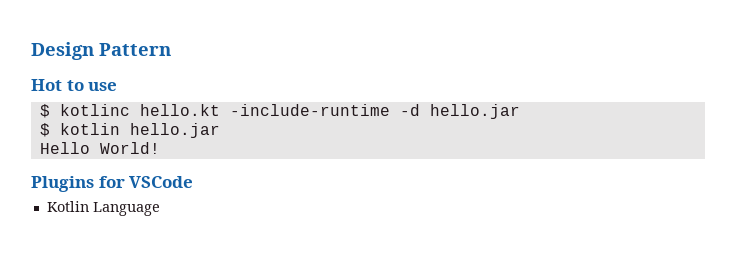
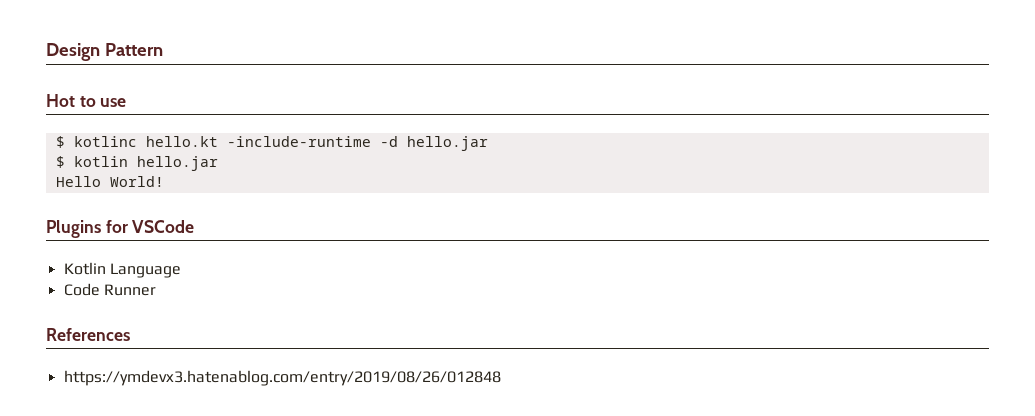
+ Code Runner
+ References
+ https://ymdevx3.hatenablog.com/entry/2019/08/26/012848

